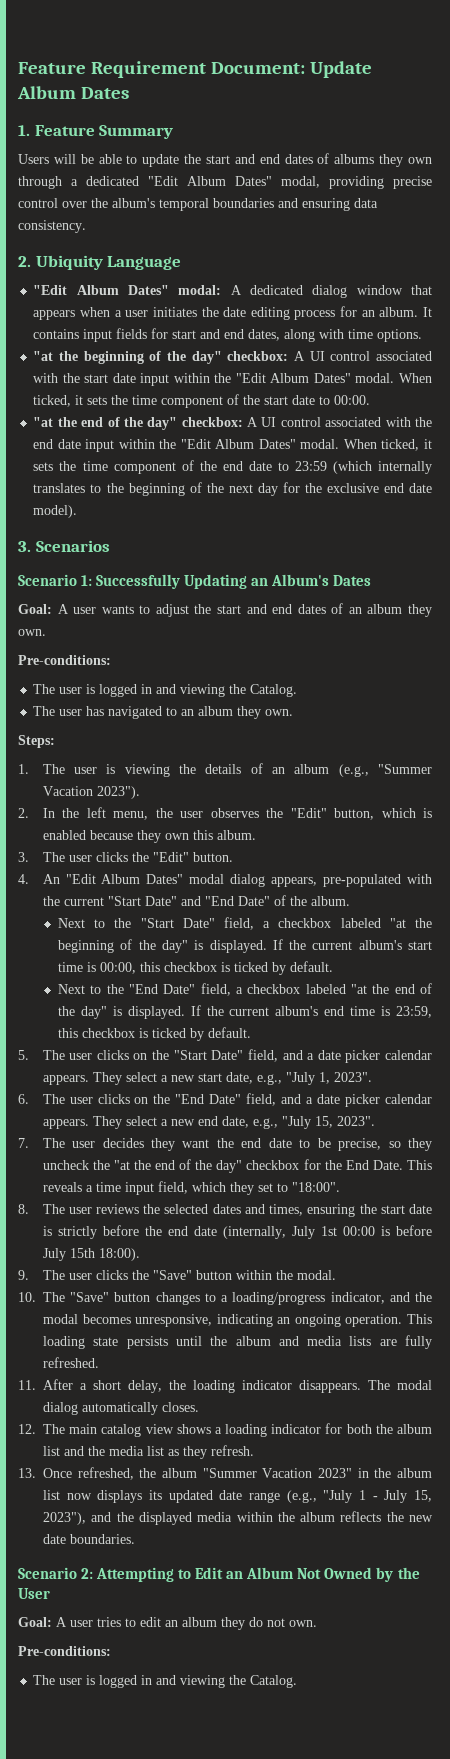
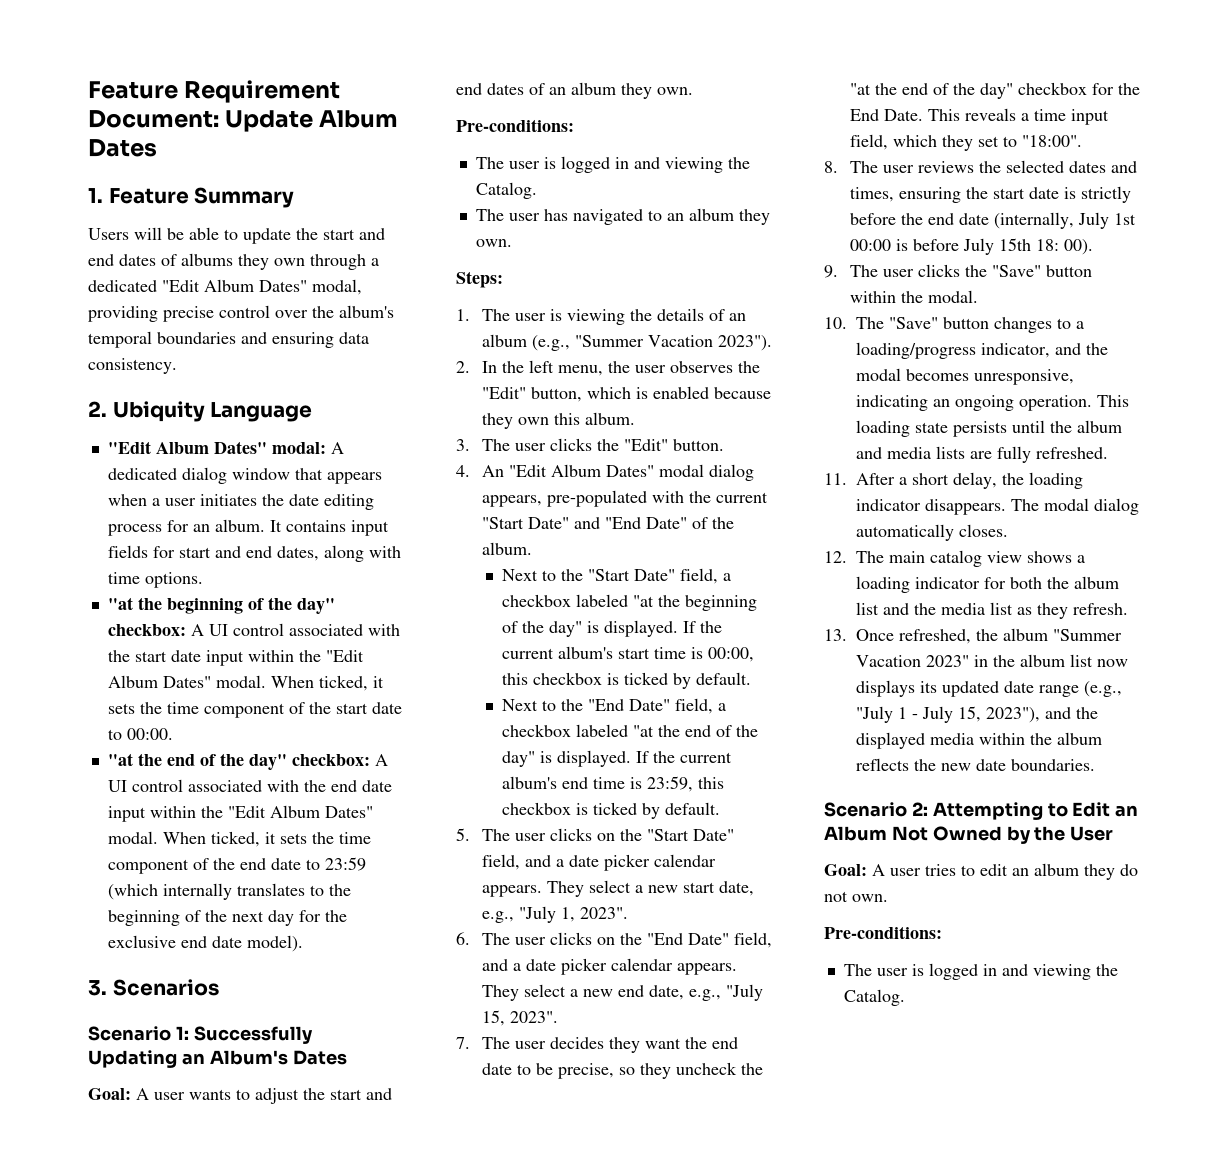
- 8. The user reviews the selected dates and times, ensuring the start date is strictly before the end date (internally, July 1st 00:00 is before July 15th 18:00).
+ 8. The user reviews the selected dates and times, ensuring the start date is strictly before the end date (internally, July 1st 00:00 is before July 15th 18: 00).

